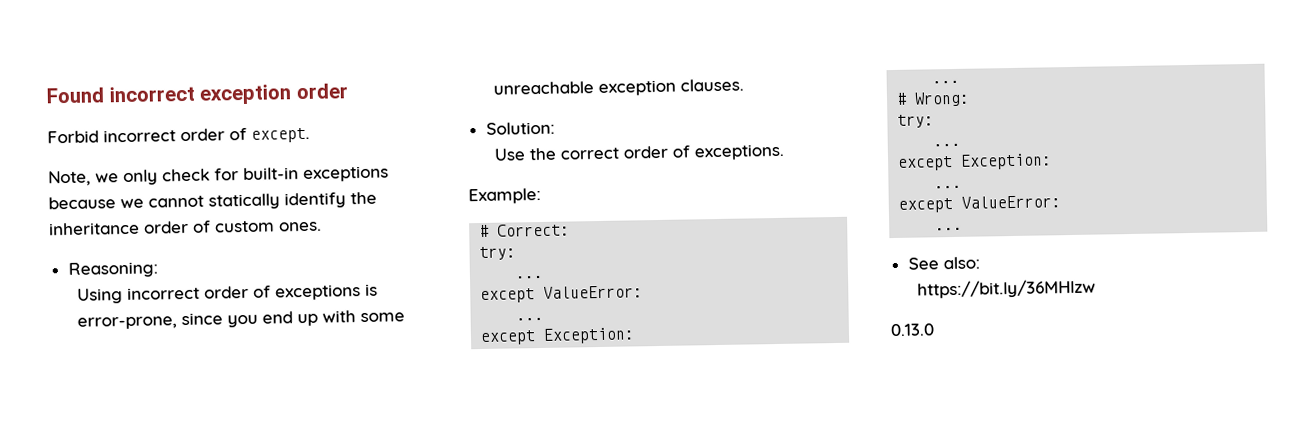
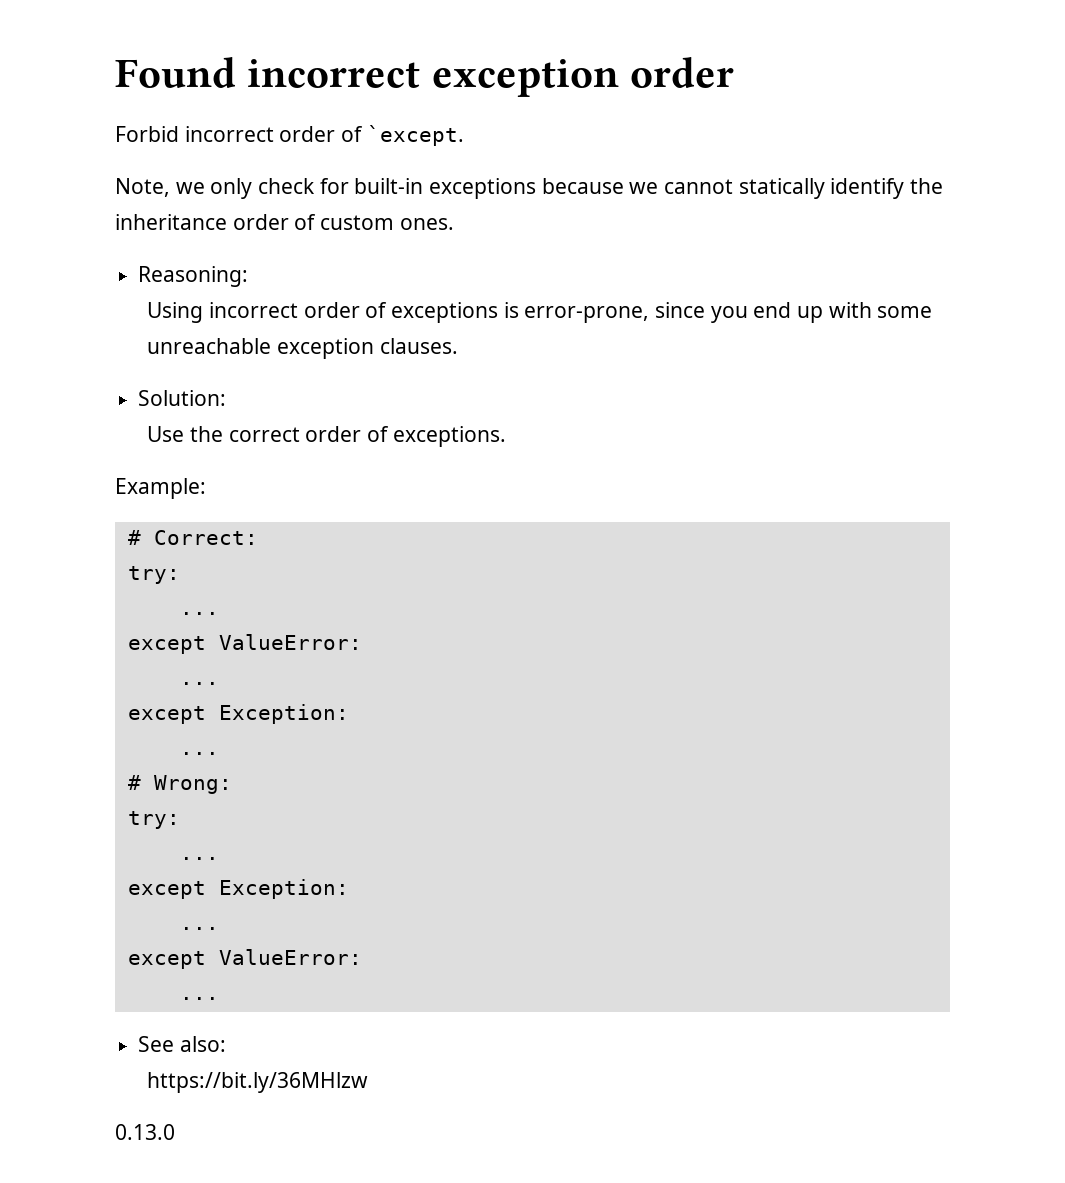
- Forbid incorrect order of except.
+ Forbid incorrect order of `except.

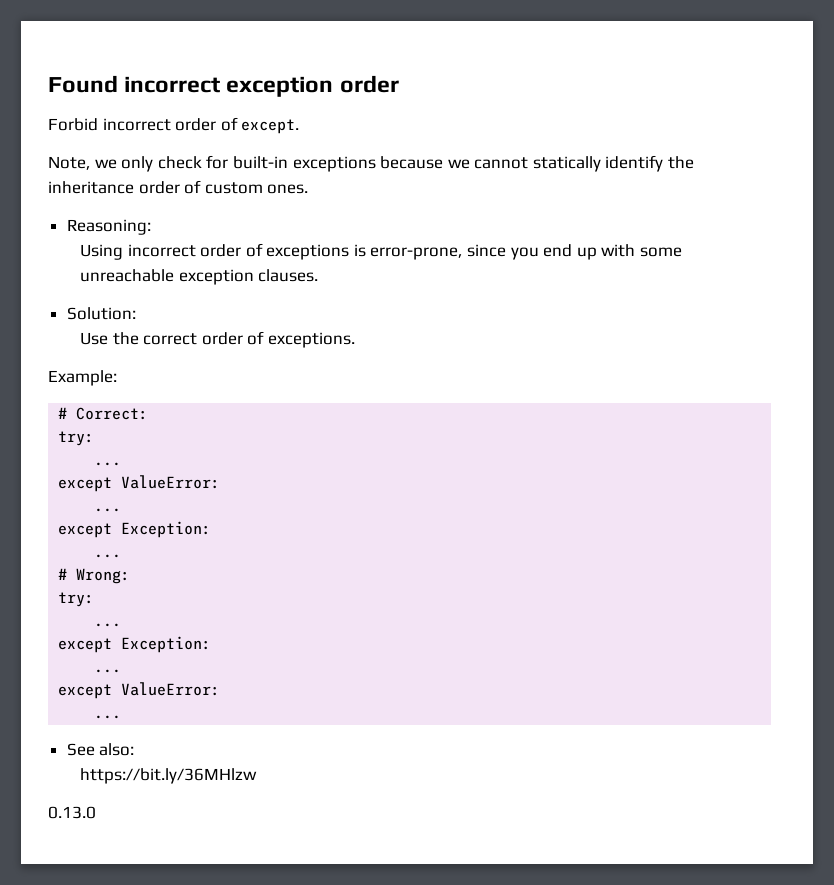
- Forbid incorrect order of `except.
+ Forbid incorrect order of except.

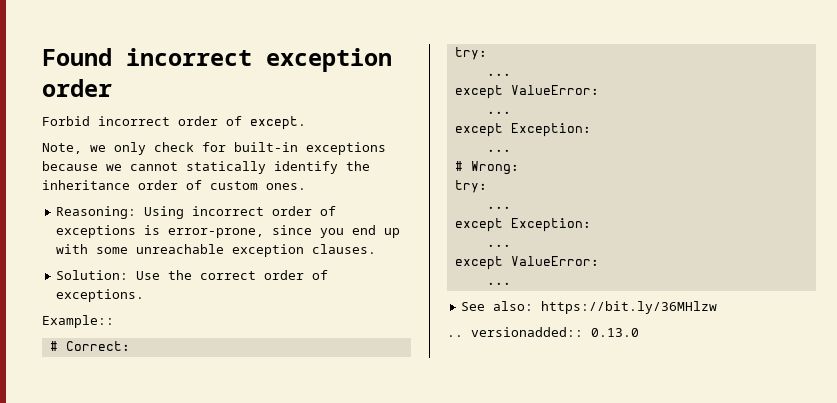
- Reasoning:
- Using incorrect order of exceptions is error-prone, since you end up with some unreachable exception clauses.
+ Reasoning: Using incorrect order of exceptions is error-prone, since you end up with some unreachable exception clauses.
- Solution:
- Use the correct order of exceptions.
+ Solution: Use the correct order of exceptions.
- Example:
+ Example::
- See also:
- https://bit.ly/36MHlzw
+ See also: https://bit.ly/36MHlzw
- 0.13.0
+ .. versionadded:: 0.13.0

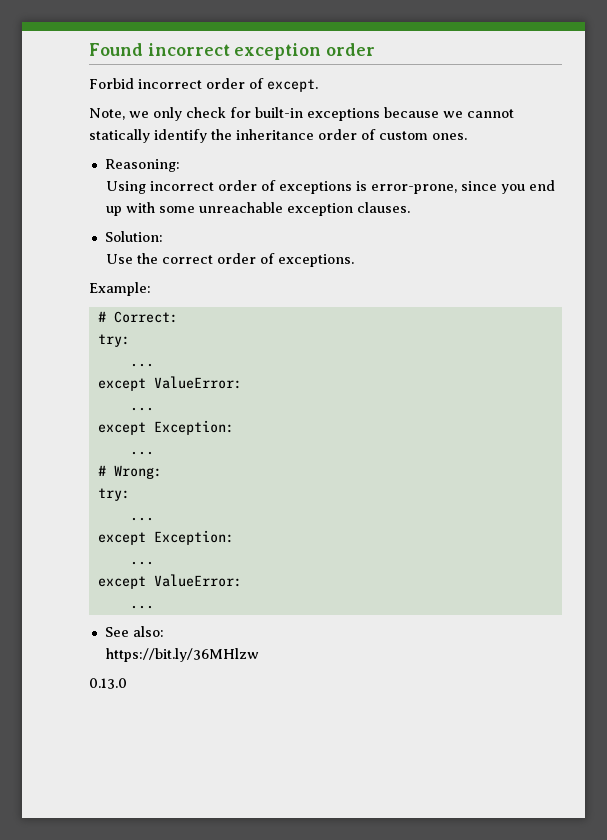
- Reasoning: Using incorrect order of exceptions is error-prone, since you end up with some unreachable exception clauses.
+ Reasoning:
+ Using incorrect order of exceptions is error-prone, since you end up with some unreachable exception clauses.
- Solution: Use the correct order of exceptions.
+ Solution:
+ Use the correct order of exceptions.
- Example::
+ Example:
- See also: https://bit.ly/36MHlzw
+ See also:
+ https://bit.ly/36MHlzw
- .. versionadded:: 0.13.0
+ 0.13.0

